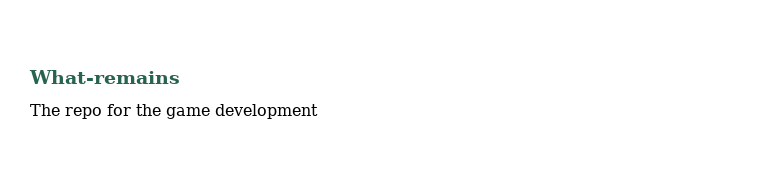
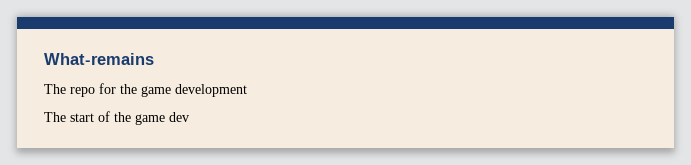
+ The start of the game dev

